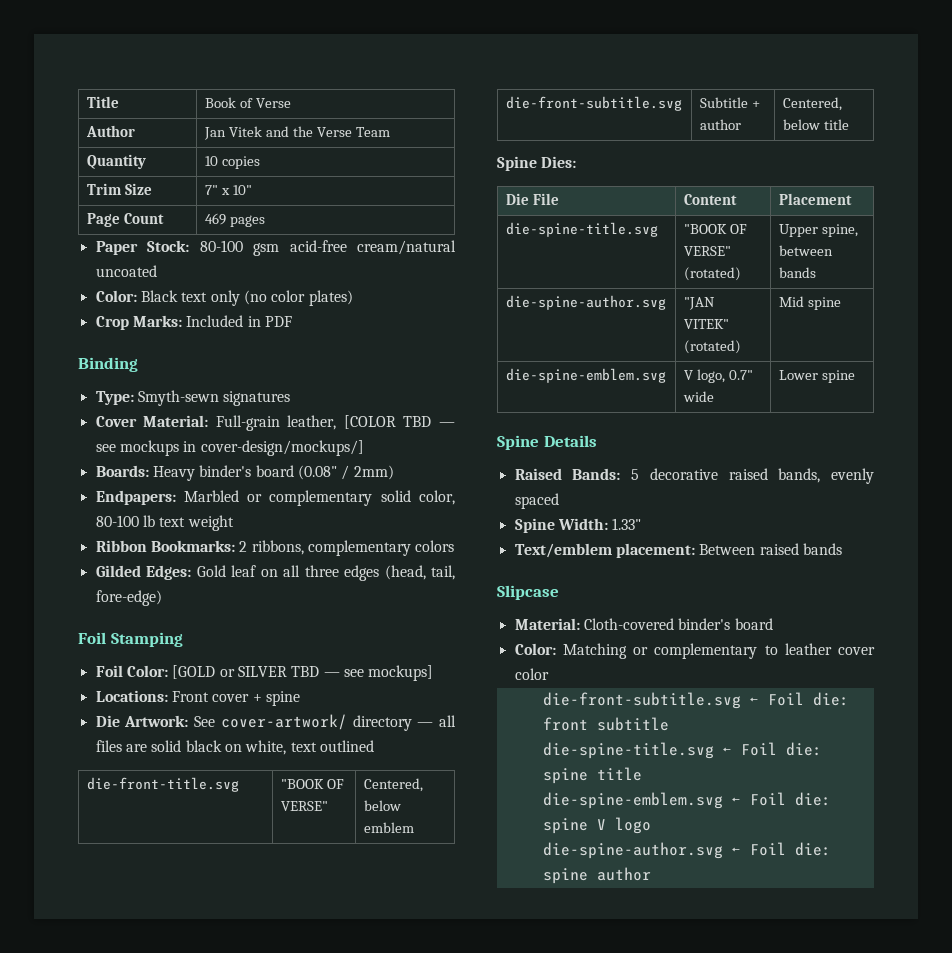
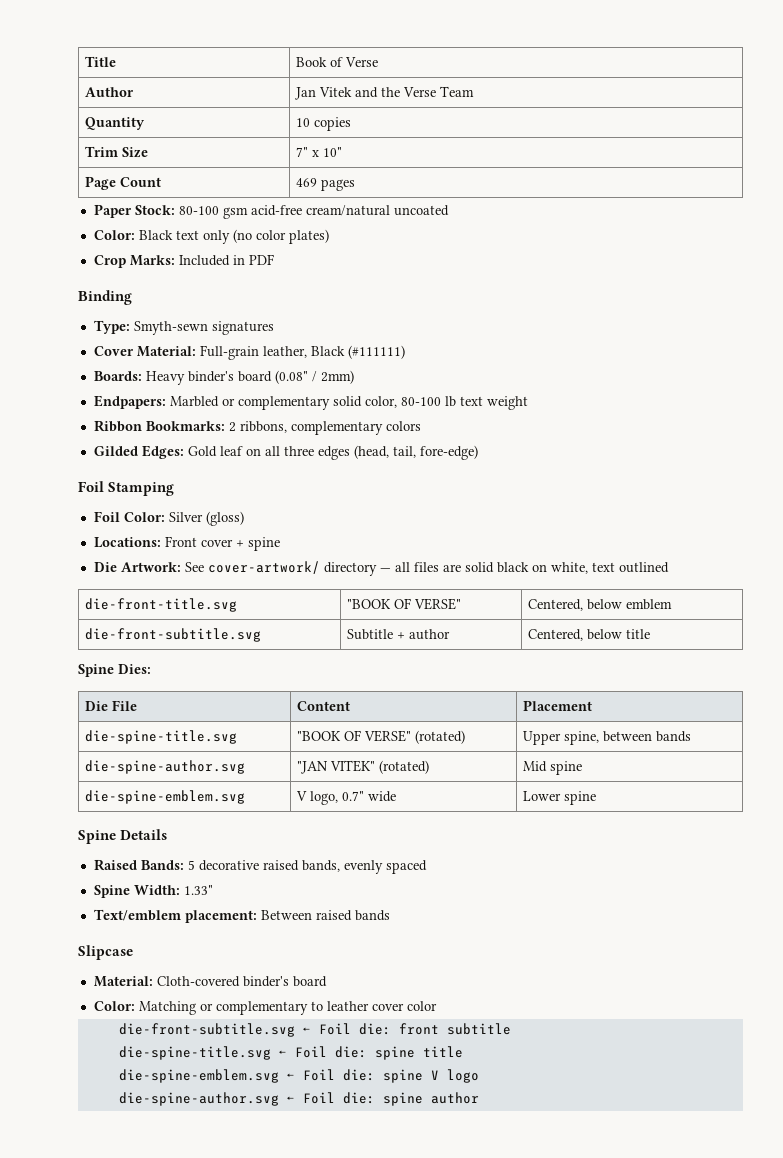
- Cover Material: Full-grain leather, [COLOR TBD — see mockups in cover-design/mockups/]
+ Cover Material: Full-grain leather, Black (#111111)
- Foil Color: [GOLD or SILVER TBD — see mockups]
+ Foil Color: Silver (gloss)

